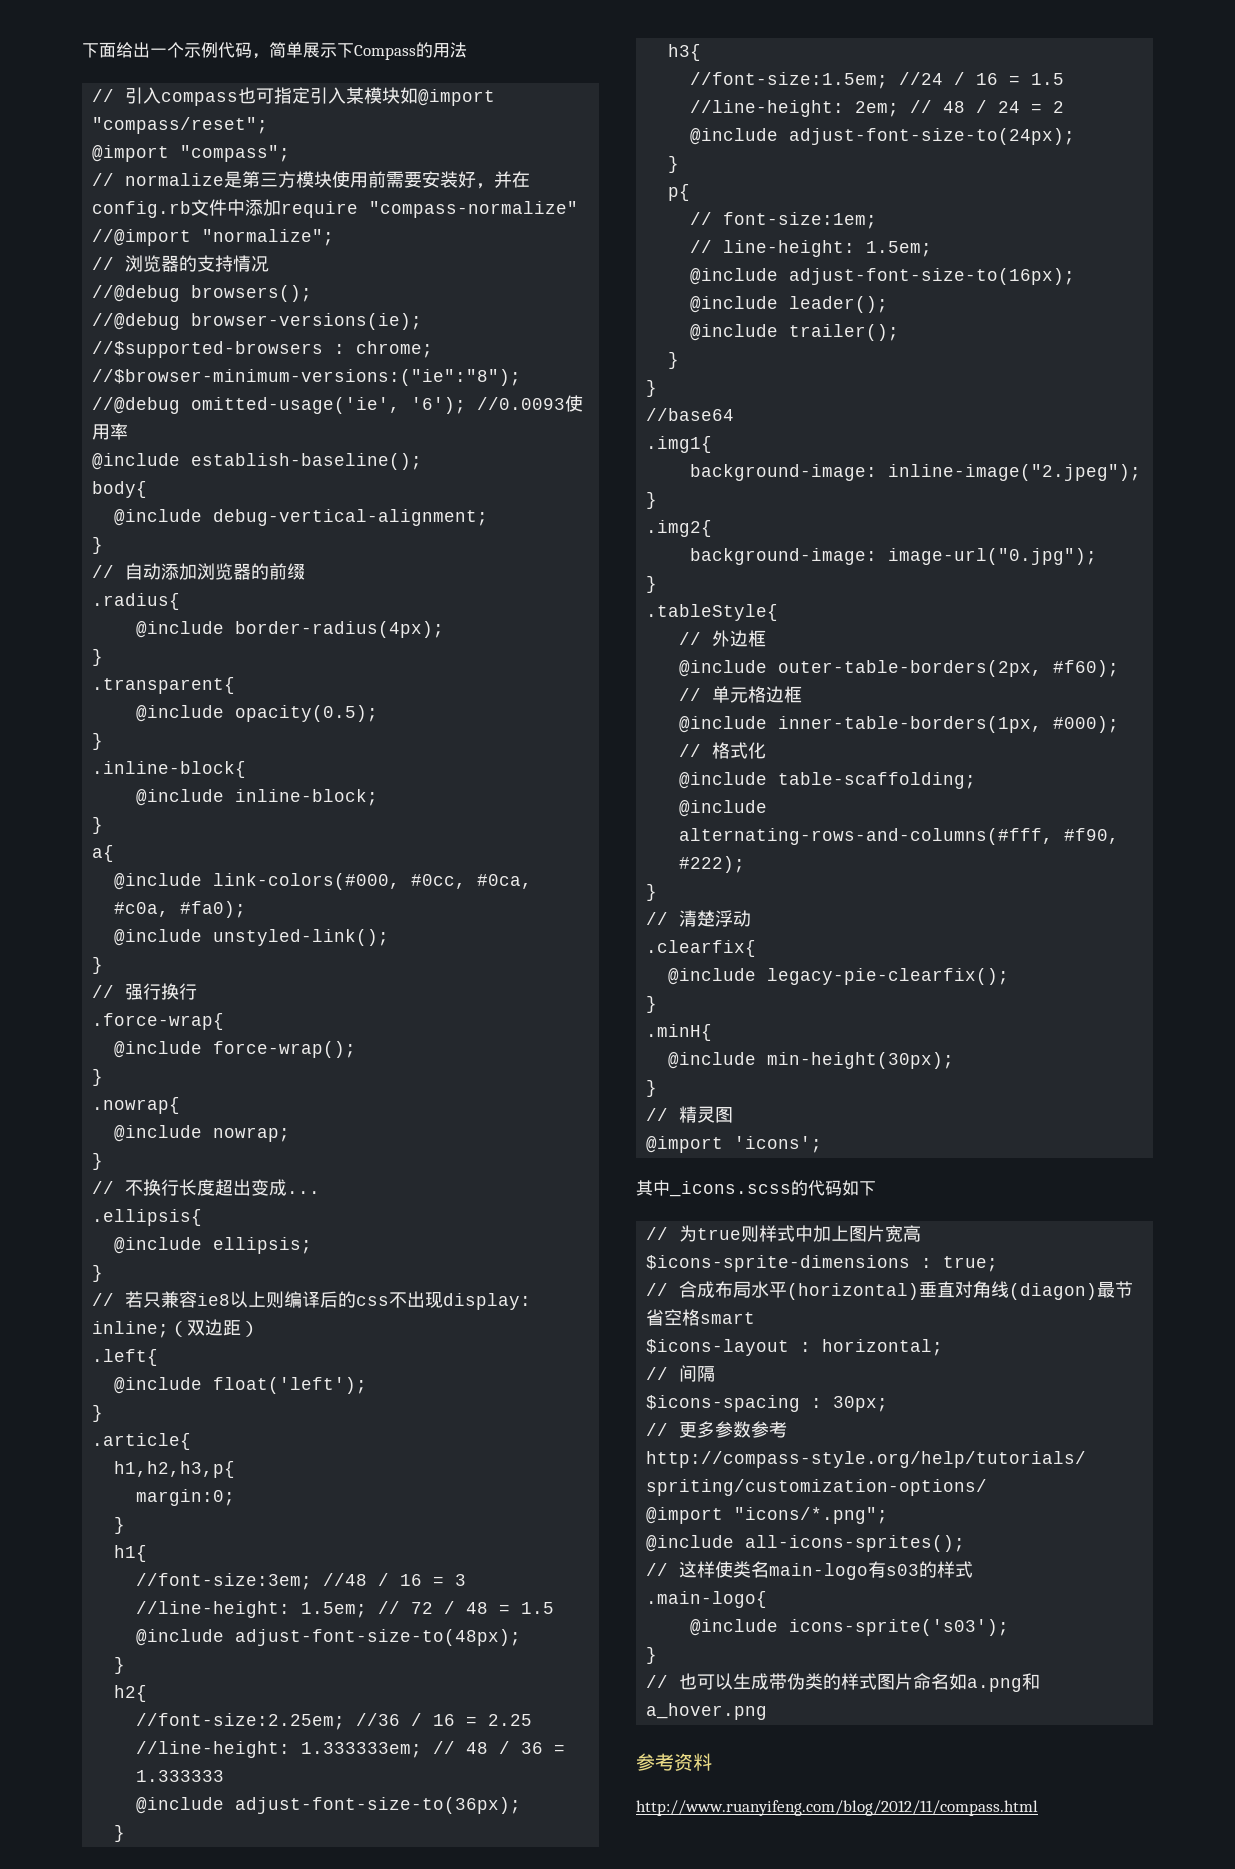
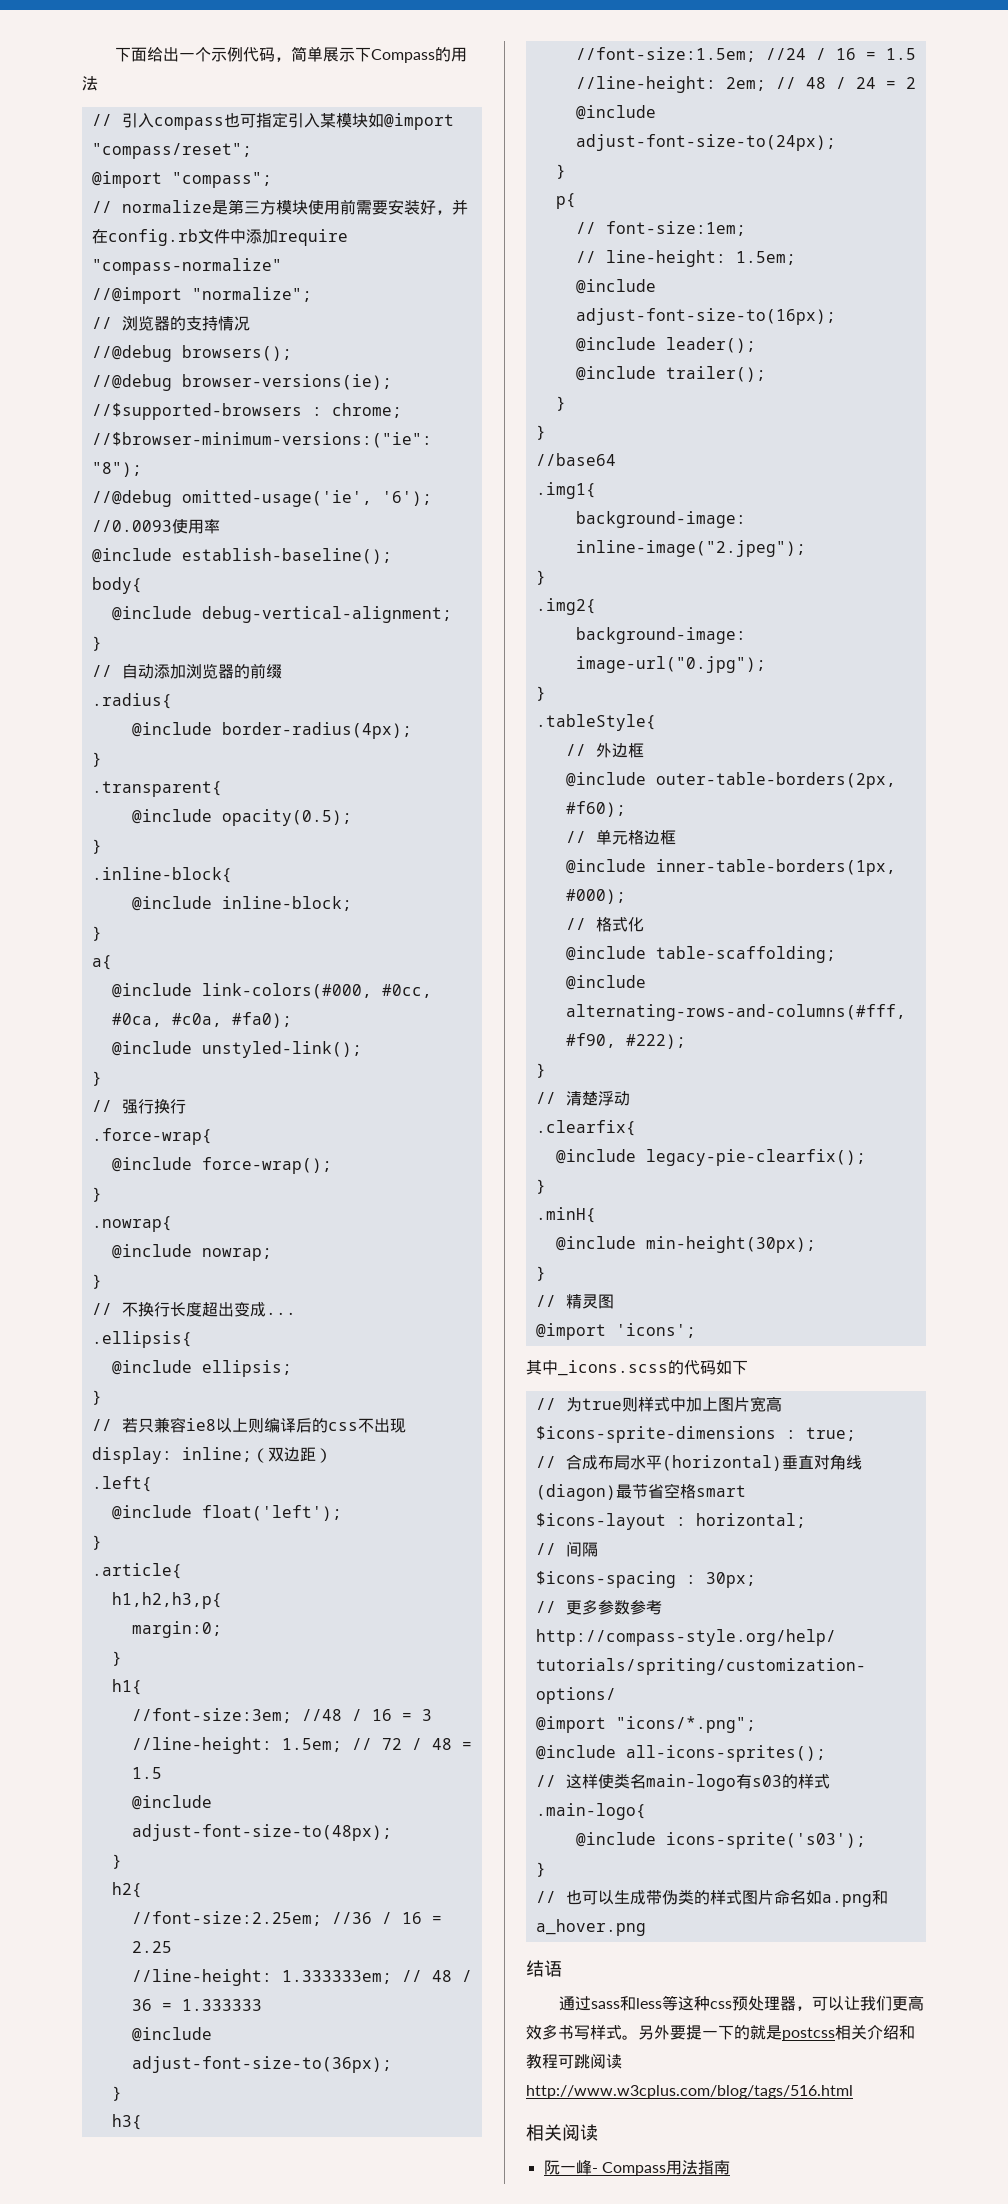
- 参考资料
- http://www.ruanyifeng.com/blog/2012/11/compass.html
+ 结语
+ 通过sass和less等这种css预处理器，可以让我们更高效多书写样式。另外要提一下的就是postcss相关介绍和教程可跳阅读http://www.w3cplus.com/blog/tags/516.html
+ 相关阅读
+ 阮一峰- Compass用法指南

